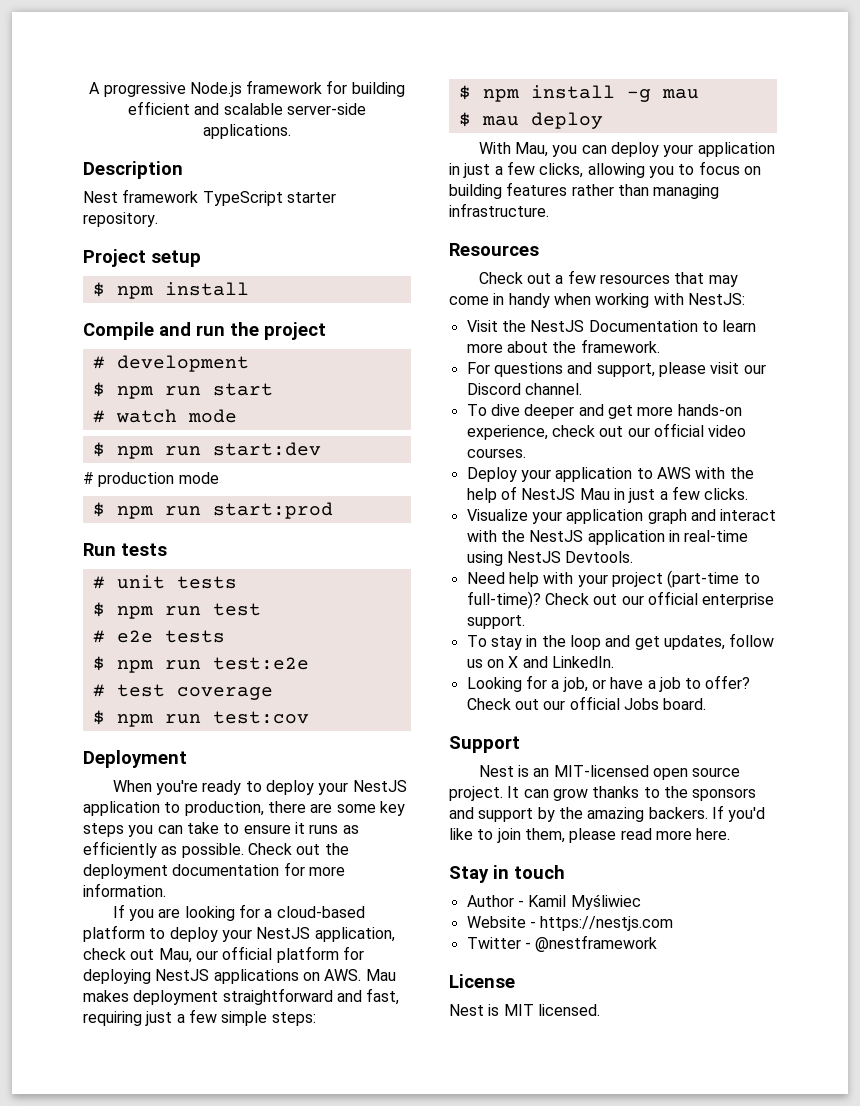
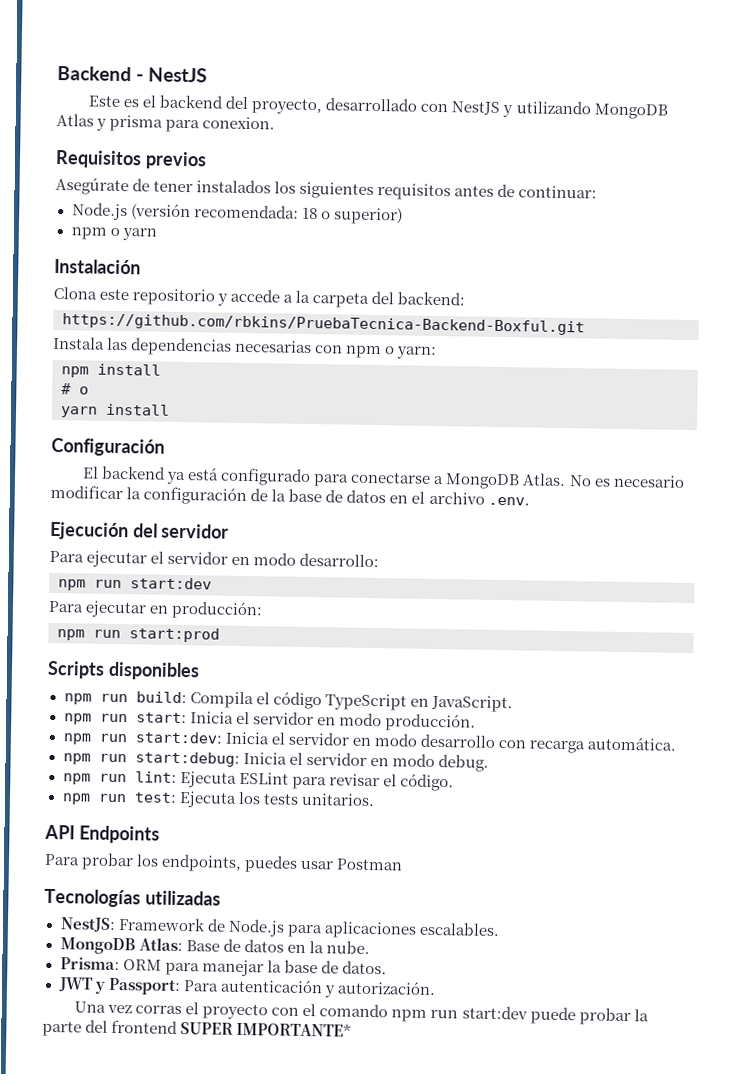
- A progressive Node.js framework for building efficient and scalable server-side applications.
- Description
- Nest framework TypeScript starter repository.
- Project setup
- $ npm install
- Compile and run the project
- # development
- $ npm run start
- # watch mode
- $ npm run start:dev
+ Backend - NestJS
+ Este es el backend del proyecto, desarrollado con NestJS y utilizando MongoDB Atlas y prisma para conexion.
+ Requisitos previos
+ Asegúrate de tener instalados los siguientes requisitos antes de continuar:
+ Node.js (versión recomendada: 18 o superior)
+ npm o yarn
+ Instalación
+ Clona este repositorio y accede a la carpeta del backend:
+ https://github.com/rbkins/PruebaTecnica-Backend-Boxful.git
+ Instala las dependencias necesarias con npm o yarn:
+ npm install
+ # o
+ yarn install
+ Configuración
+ El backend ya está configurado para conectarse a MongoDB Atlas. No es necesario modificar la configuración de la base de datos en el archivo .env.
+ Ejecución del servidor
+ Para ejecutar el servidor en modo desarrollo:
+ npm run start:dev
- # production mode
- $ npm run start:prod
+ Para ejecutar en producción:
+ npm run start:prod
- Run tests
- # unit tests
- $ npm run test
- # e2e tests
- $ npm run test:e2e
- # test coverage
- $ npm run test:cov
- Deployment
- When you're ready to deploy your NestJS application to production, there are some key steps you can take to ensure it runs as efficiently as possible. Check out the deployment documentation for more information.
- If you are looking for a cloud-based platform to deploy your NestJS application, check out Mau, our official platform for deploying NestJS applications on AWS. Mau makes deployment straightforward and fast, requiring just a few simple steps:
- $ npm install -g mau
- $ mau deploy
- With Mau, you can deploy your application in just a few clicks, allowing you to focus on building features rather than managing infrastructure.
- Resources
- Check out a few resources that may come in handy when working with NestJS:
- Visit the NestJS Documentation to learn more about the framework.
- For questions and support, please visit our Discord channel.
- To dive deeper and get more hands-on experience, check out our official video courses.
- Deploy your application to AWS with the help of NestJS Mau in just a few clicks.
- Visualize your application graph and interact with the NestJS application in real-time using NestJS Devtools.
- Need help with your project (part-time to full-time)? Check out our official enterprise support.
- To stay in the loop and get updates, follow us on X and LinkedIn.
- Looking for a job, or have a job to offer? Check out our official Jobs board.
- Support
- Nest is an MIT-licensed open source project. It can grow thanks to the sponsors and support by the amazing backers. If you'd like to join them, please read more here.
- Stay in touch
- Author - Kamil Myśliwiec
- Website - https://nestjs.com
- Twitter - @nestframework
- License
- Nest is MIT licensed.
+ Scripts disponibles
+ npm run build: Compila el código TypeScript en JavaScript.
+ npm run start: Inicia el servidor en modo producción.
+ npm run start:dev: Inicia el servidor en modo desarrollo con recarga automática.
+ npm run start:debug: Inicia el servidor en modo debug.
+ npm run lint: Ejecuta ESLint para revisar el código.
+ npm run test: Ejecuta los tests unitarios.
+ API Endpoints
+ Para probar los endpoints, puedes usar Postman
+ Tecnologías utilizadas
+ NestJS: Framework de Node.js para aplicaciones escalables.
+ MongoDB Atlas: Base de datos en la nube.
+ Prisma: ORM para manejar la base de datos.
+ JWT y Passport: Para autenticación y autorización.
+ Una vez corras el proyecto con el comando npm run start:dev puede probar la parte del frontend SUPER IMPORTANTE*

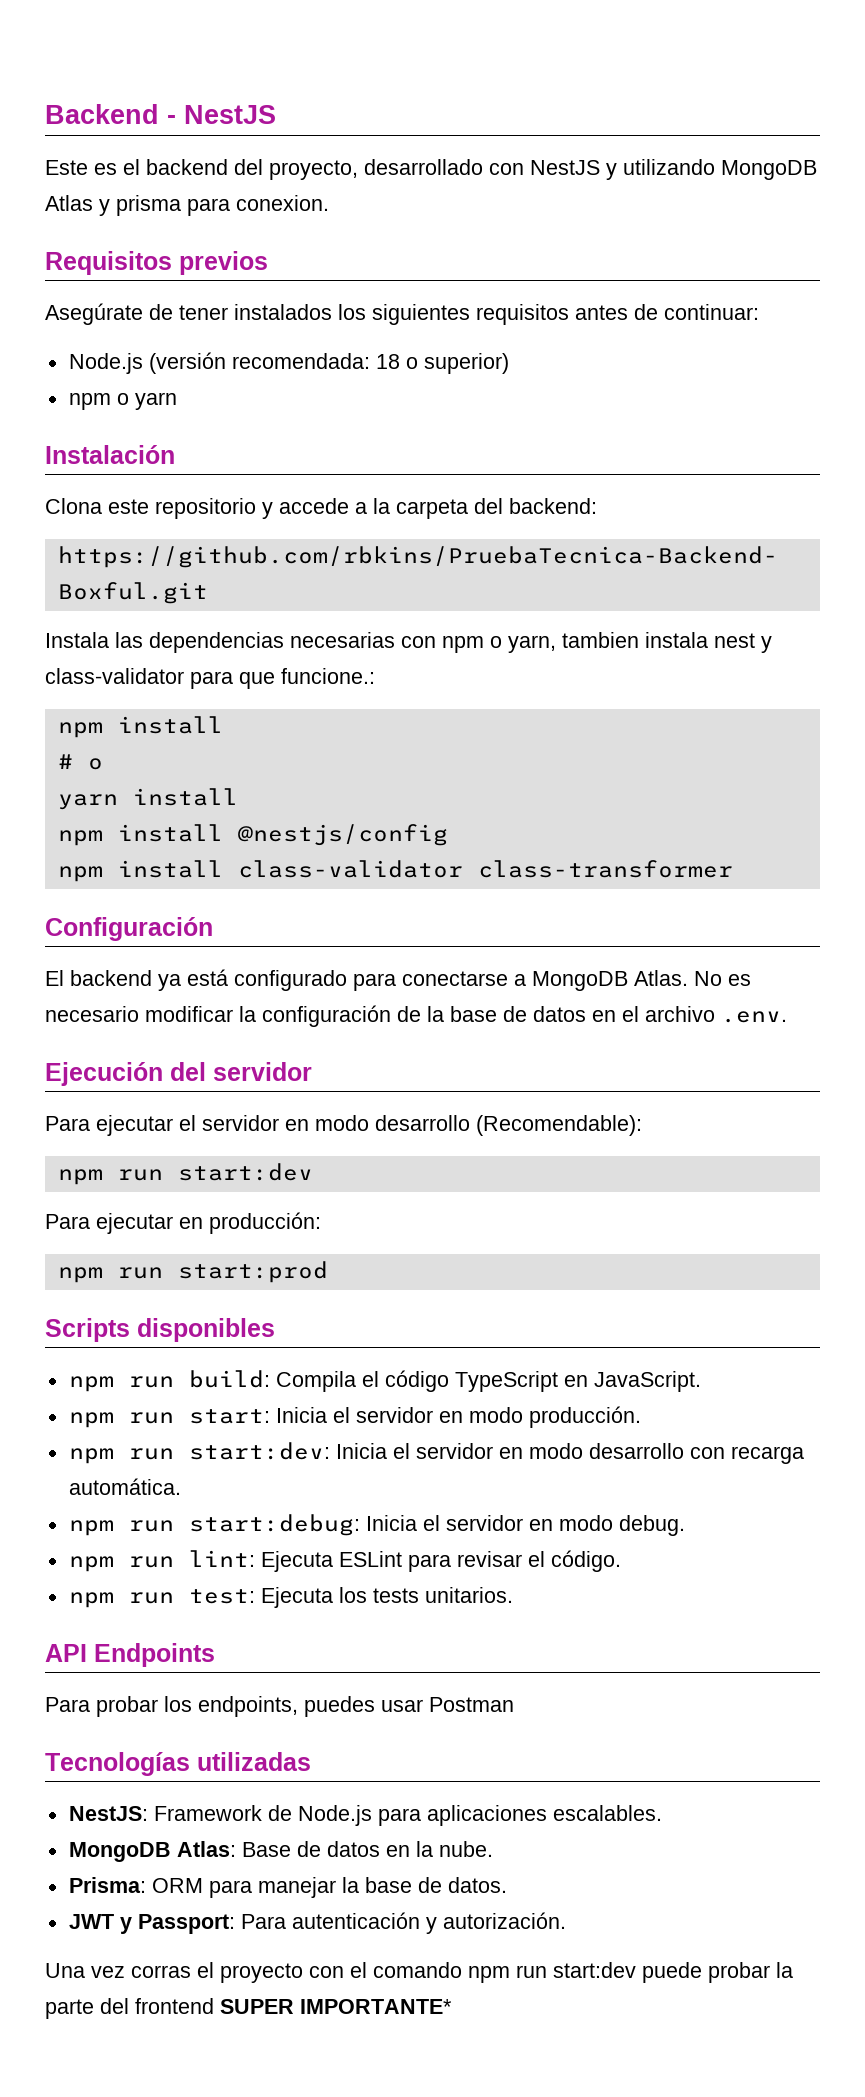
- Instala las dependencias necesarias con npm o yarn:
+ Instala las dependencias necesarias con npm o yarn, tambien instala nest y class-validator para que funcione.:
+ npm install @nestjs/config
+ npm install class-validator class-transformer
- Para ejecutar el servidor en modo desarrollo:
+ Para ejecutar el servidor en modo desarrollo (Recomendable):

